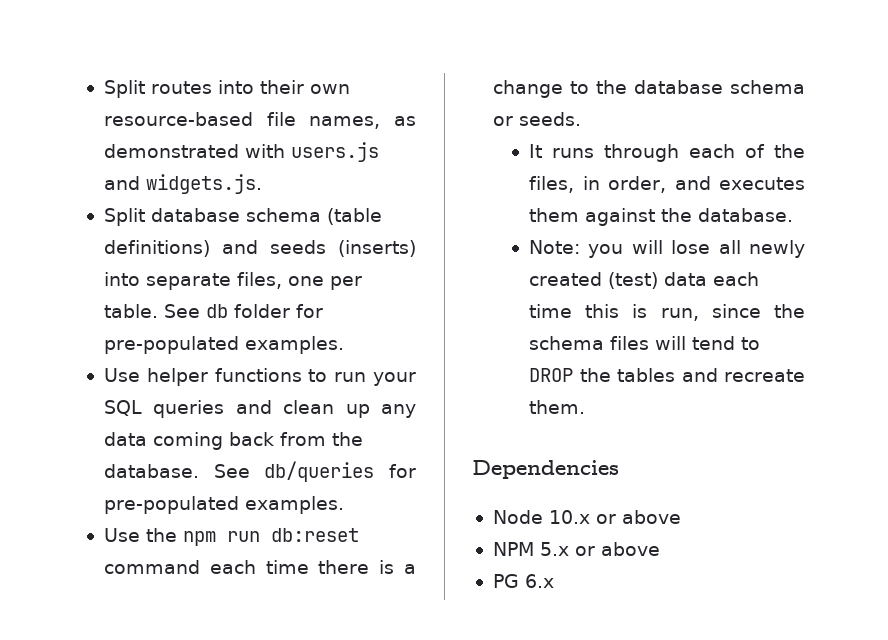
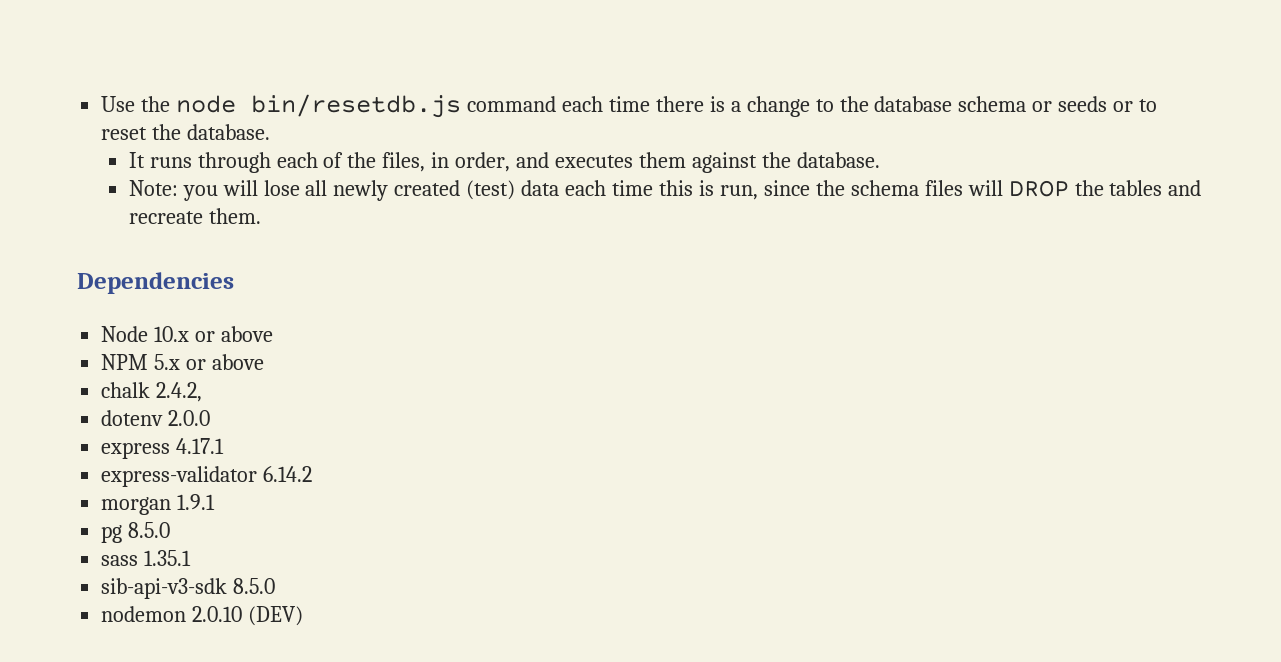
- Split routes into their own resource-based file names, as demonstrated with users.js and widgets.js.
- Split database schema (table definitions) and seeds (inserts) into separate files, one per table. See db folder for pre-populated examples.
- Use helper functions to run your SQL queries and clean up any data coming back from the database. See db/queries for pre-populated examples.
- Use the npm run db:reset command each time there is a change to the database schema or seeds.
+ Use the node bin/resetdb.js command each time there is a change to the database schema or seeds or to reset the database.
- Note: you will lose all newly created (test) data each time this is run, since the schema files will tend to DROP the tables and recreate them.
+ Note: you will lose all newly created (test) data each time this is run, since the schema files will DROP the tables and recreate them.
- PG 6.x
+ chalk 2.4.2,
+ dotenv 2.0.0
+ express 4.17.1
+ express-validator 6.14.2
+ morgan 1.9.1
+ pg 8.5.0
+ sass 1.35.1
+ sib-api-v3-sdk 8.5.0
+ nodemon 2.0.10 (DEV)

